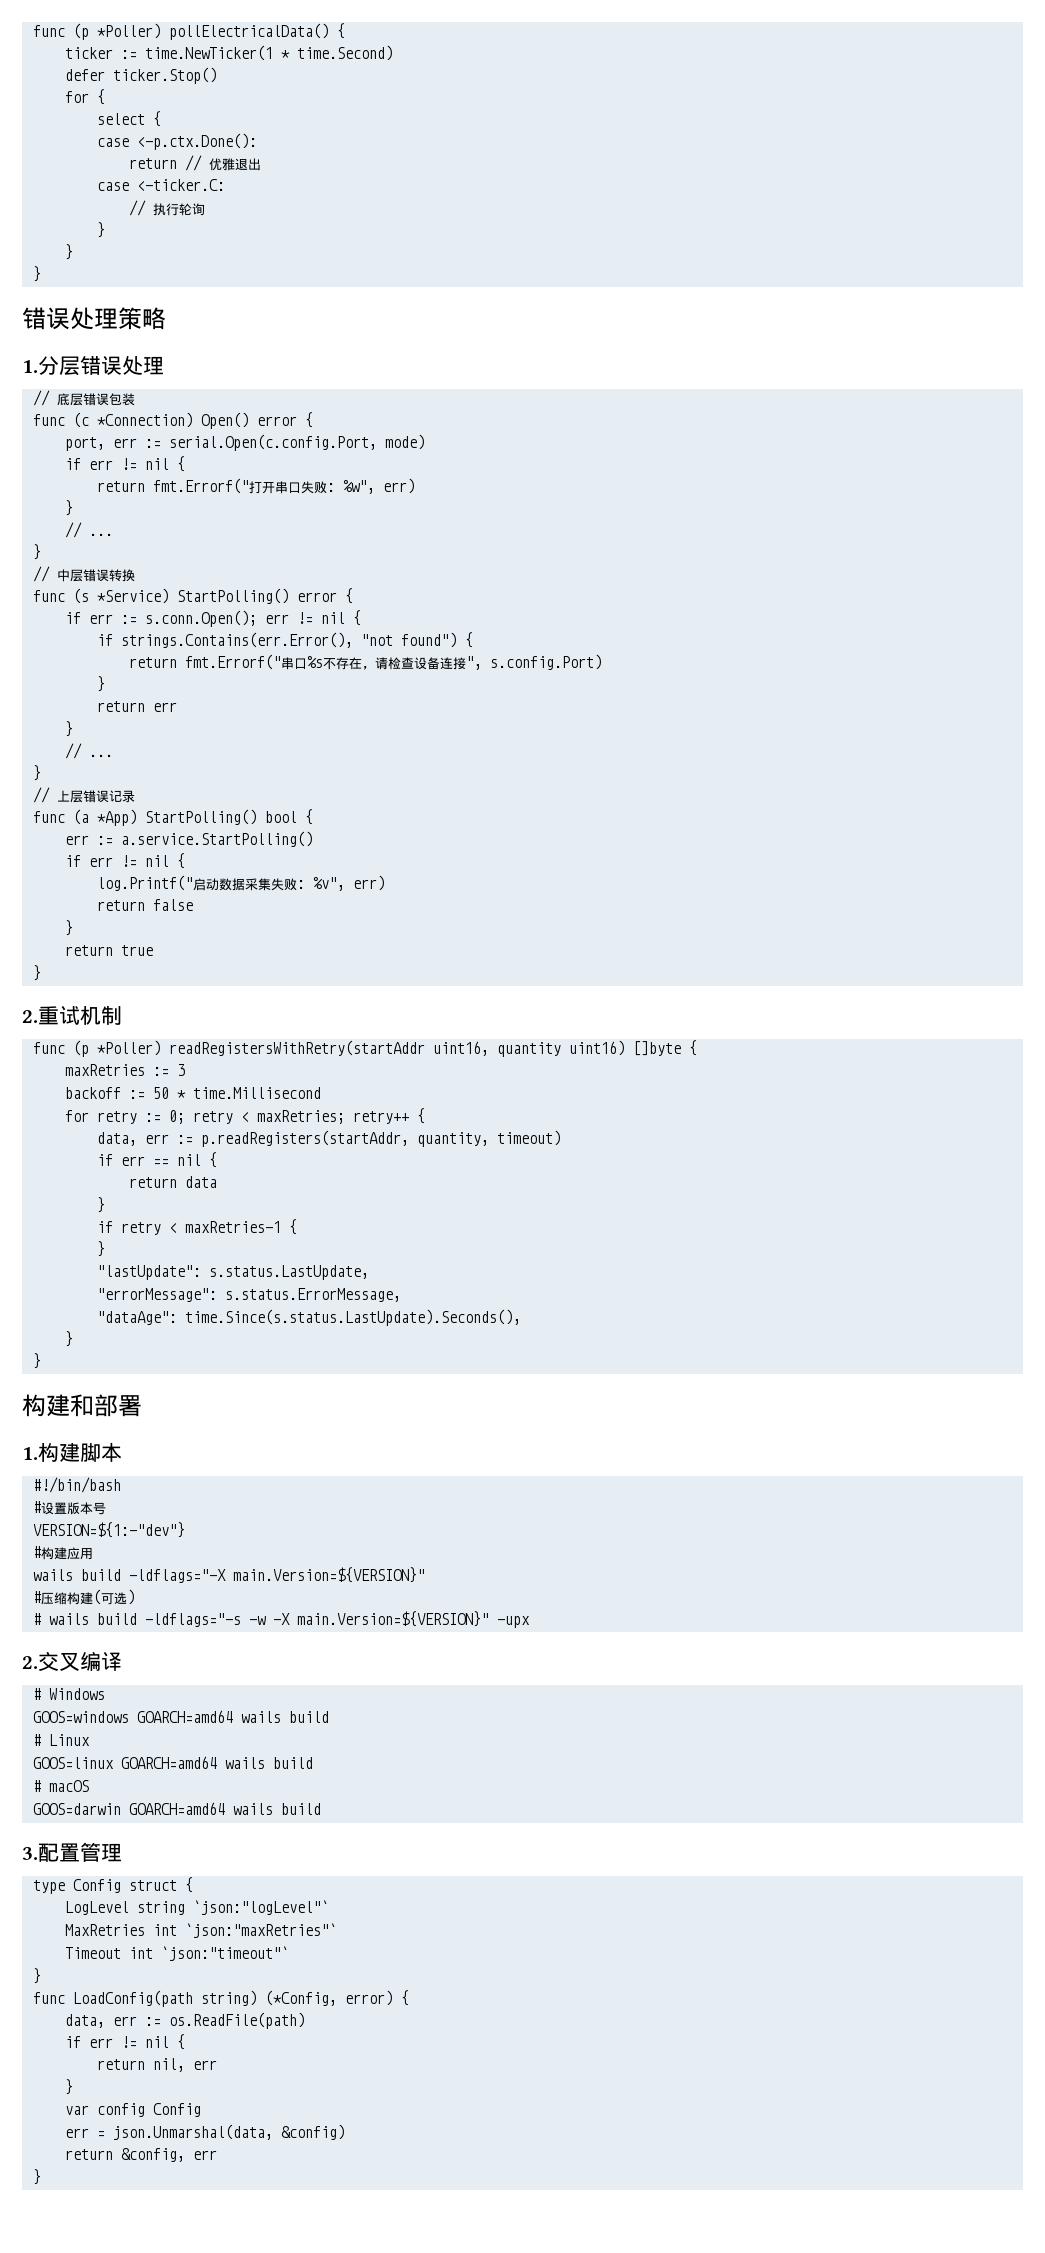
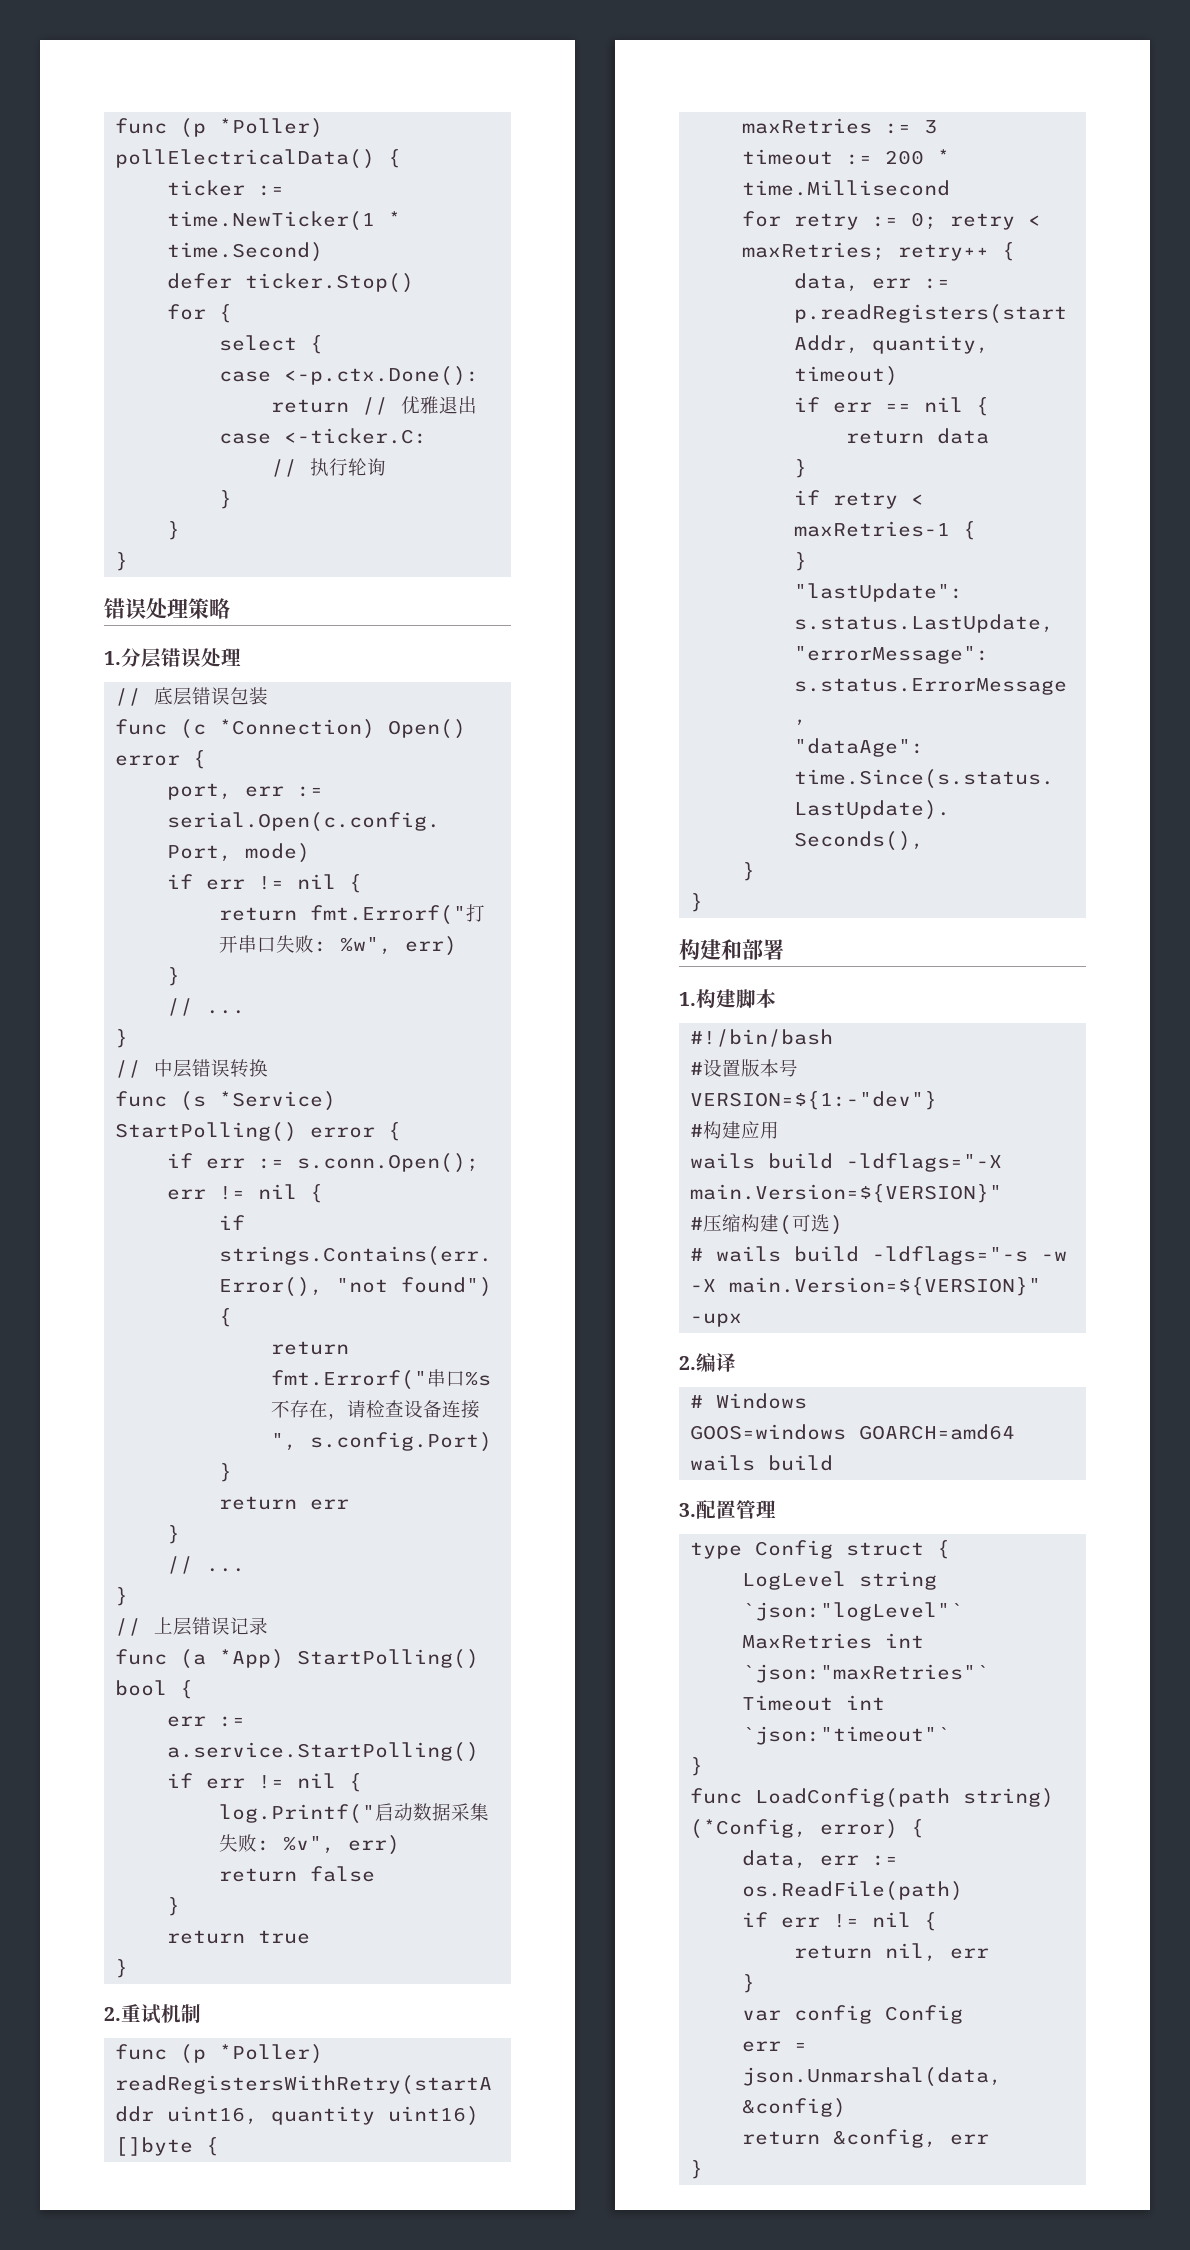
- backoff := 50 * time.Millisecond
+ timeout := 200 * time.Millisecond
- 2.交叉编译
+ 2.编译
- # Linux
- GOOS=linux GOARCH=amd64 wails build
- # macOS
- GOOS=darwin GOARCH=amd64 wails build

